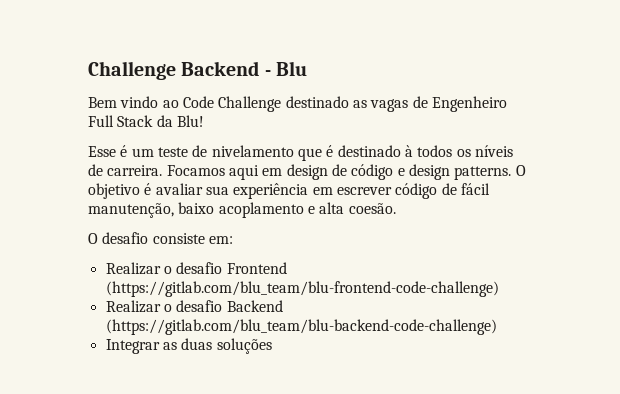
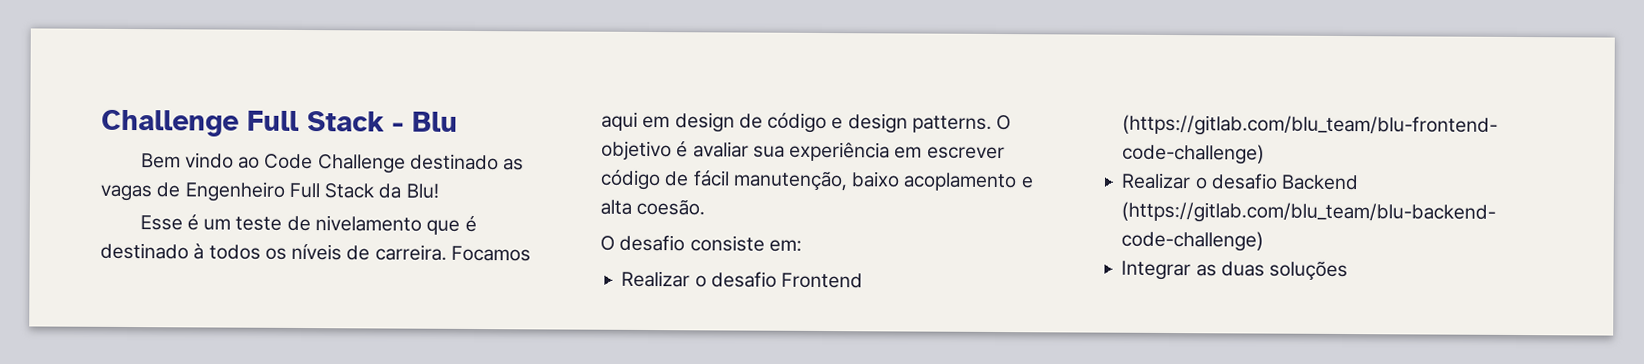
- Challenge Backend - Blu
+ Challenge Full Stack - Blu

